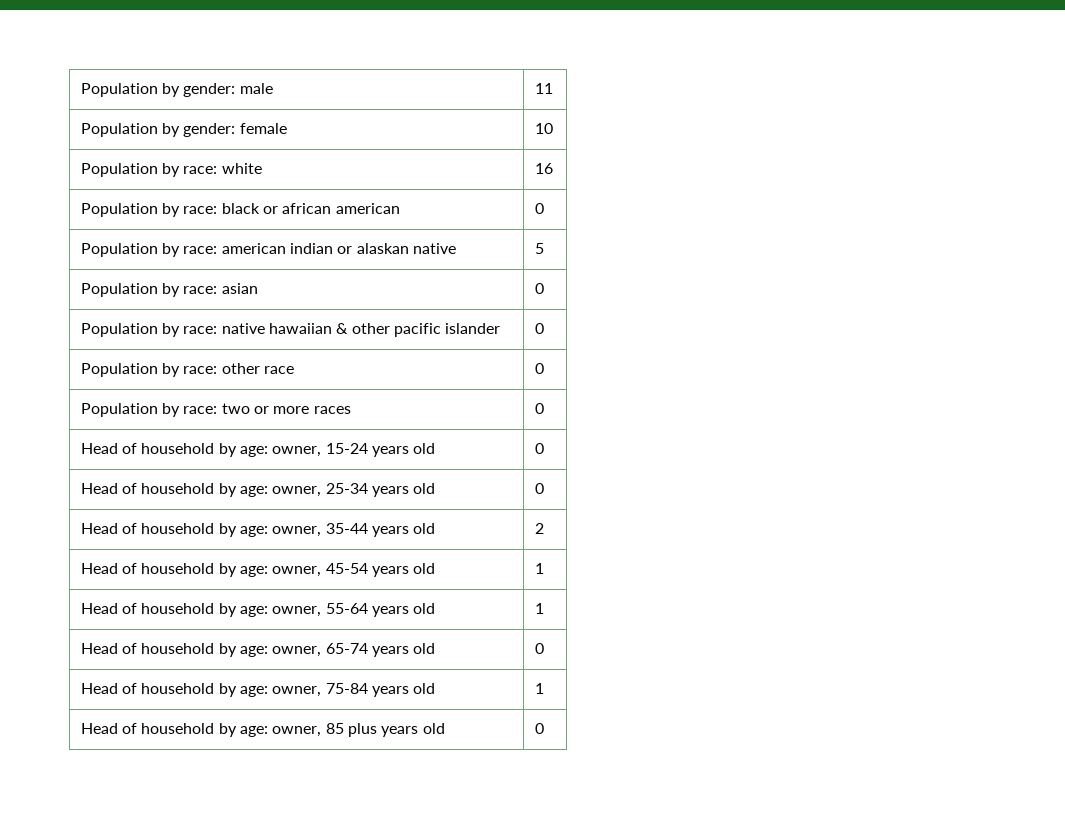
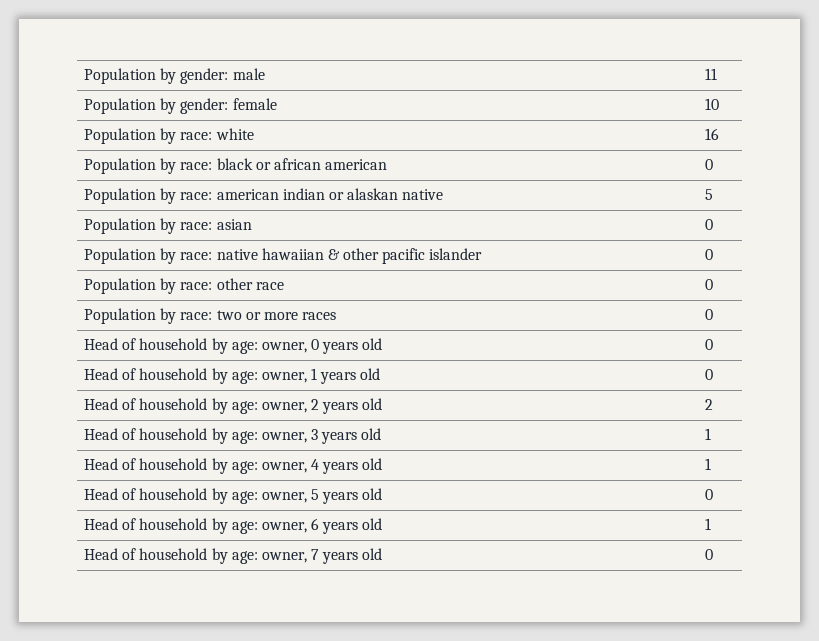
- Head of household by age: owner, 15-24 years old | 0
- Head of household by age: owner, 25-34 years old | 0
- Head of household by age: owner, 35-44 years old | 2
+ Head of household by age: owner, 0 years old | 0
+ Head of household by age: owner, 1 years old | 0
+ Head of household by age: owner, 2 years old | 2
- Head of household by age: owner, 45-54 years old | 1
- Head of household by age: owner, 55-64 years old | 1
- Head of household by age: owner, 65-74 years old | 0
- Head of household by age: owner, 75-84 years old | 1
- Head of household by age: owner, 85 plus years old | 0
+ Head of household by age: owner, 3 years old | 1
+ Head of household by age: owner, 4 years old | 1
+ Head of household by age: owner, 5 years old | 0
+ Head of household by age: owner, 6 years old | 1
+ Head of household by age: owner, 7 years old | 0

